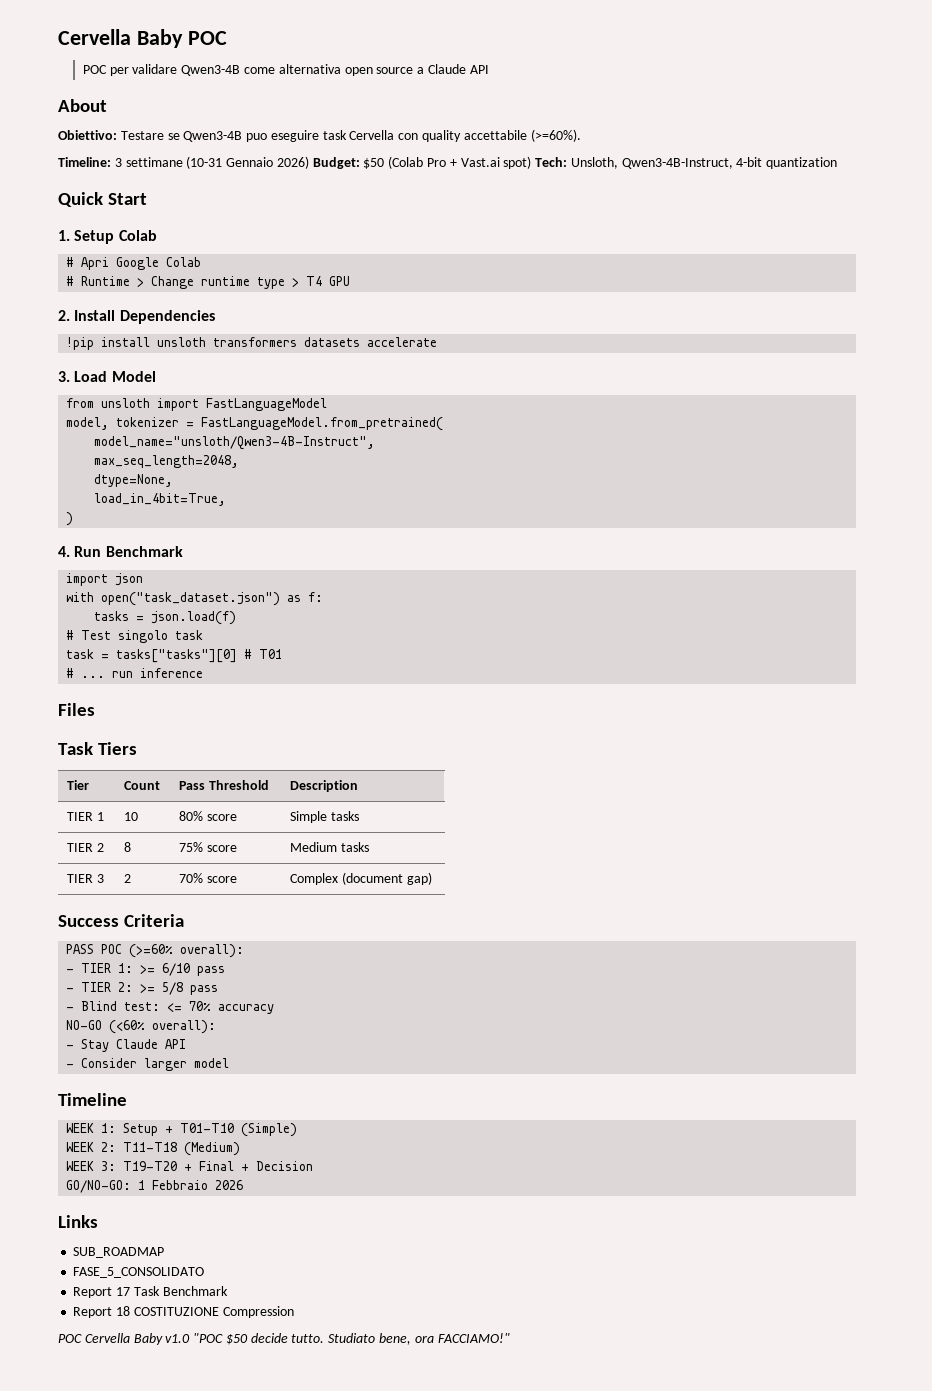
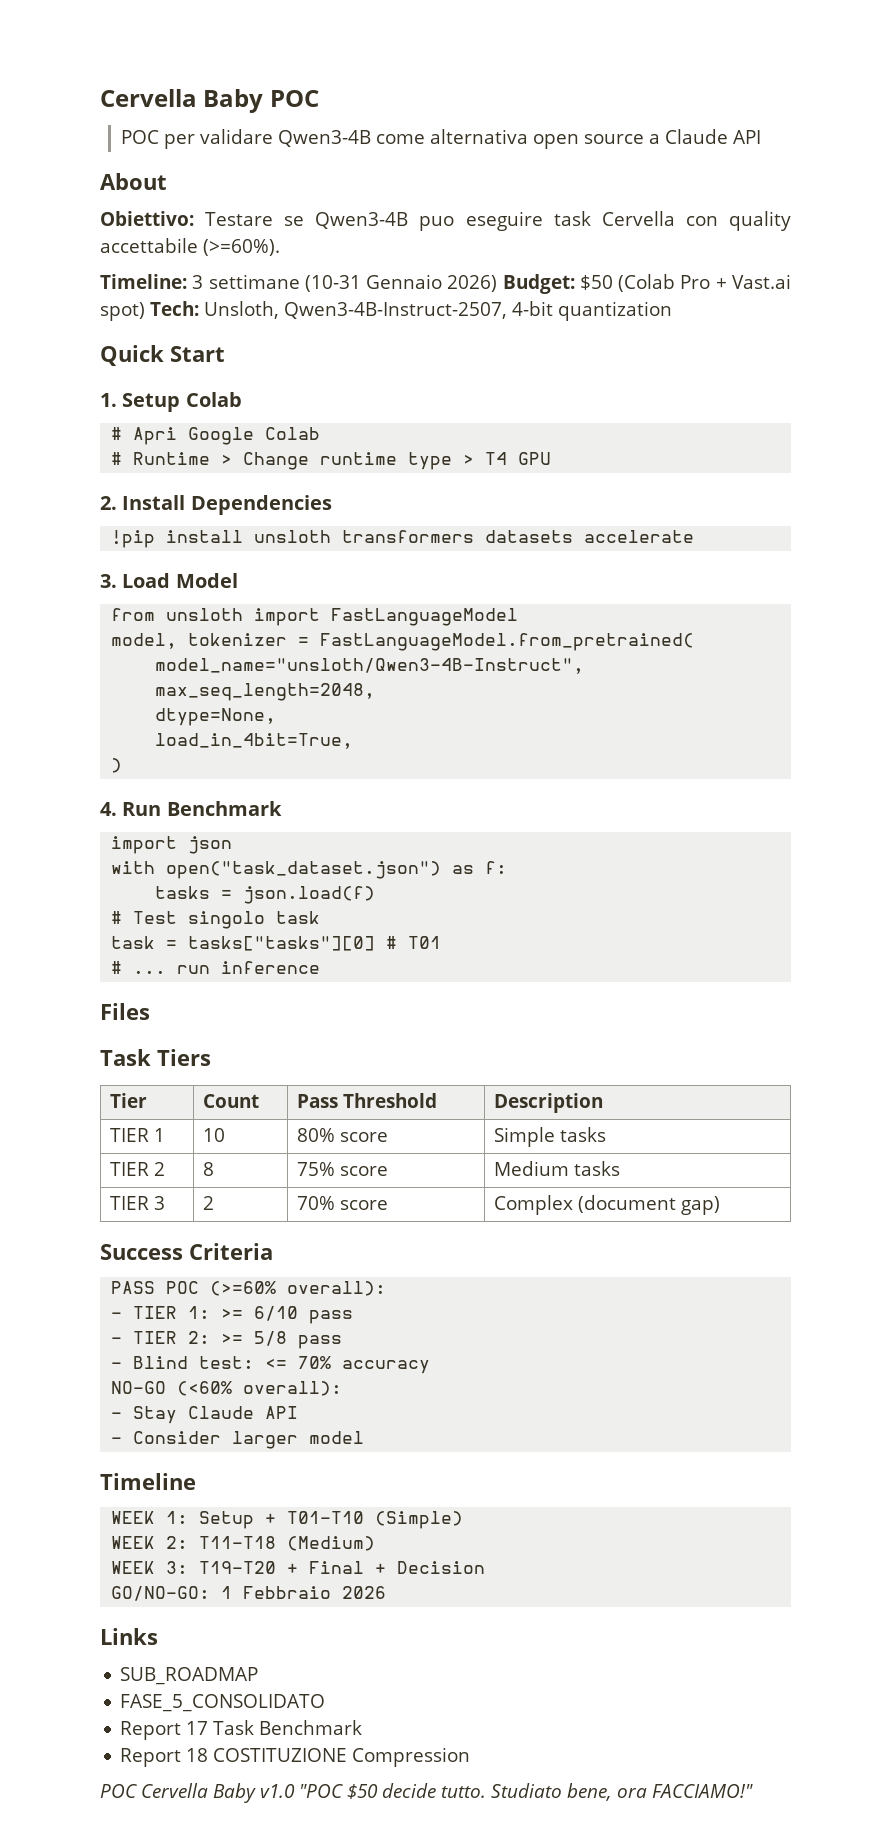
- Timeline: 3 settimane (10-31 Gennaio 2026) Budget: $50 (Colab Pro + Vast.ai spot) Tech: Unsloth, Qwen3-4B-Instruct, 4-bit quantization
+ Timeline: 3 settimane (10-31 Gennaio 2026) Budget: $50 (Colab Pro + Vast.ai spot) Tech: Unsloth, Qwen3-4B-Instruct-2507, 4-bit quantization

